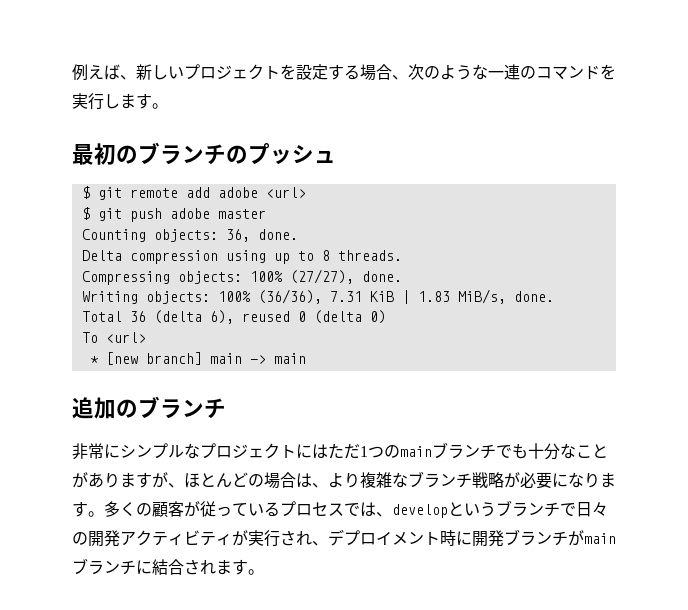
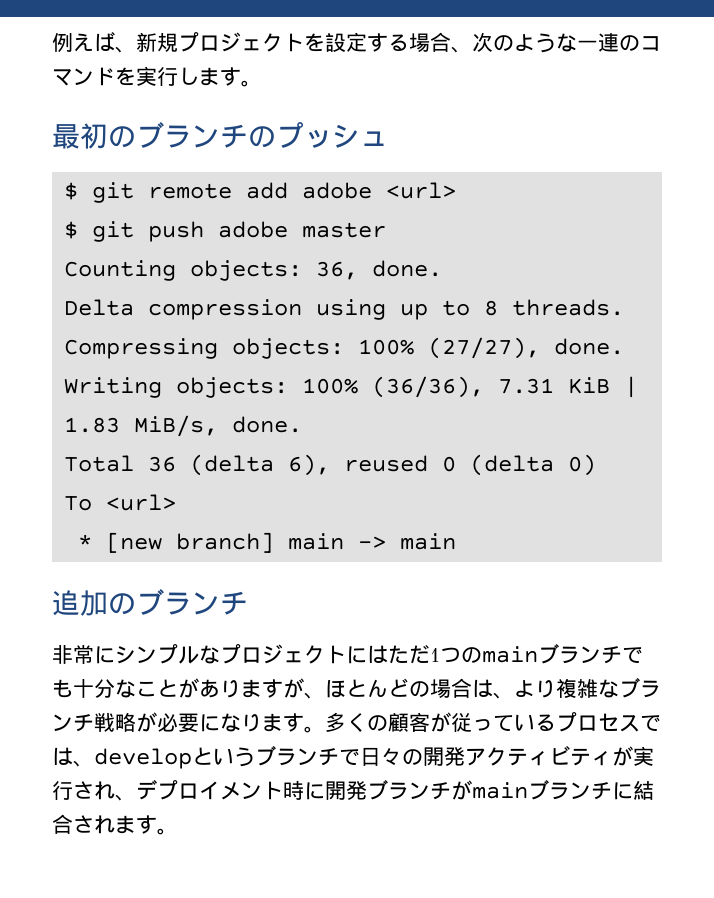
- 例えば、新しいプロジェクトを設定する場合、次のような一連のコマンドを実行します。
+ 例えば、新規プロジェクトを設定する場合、次のような一連のコマンドを実行します。

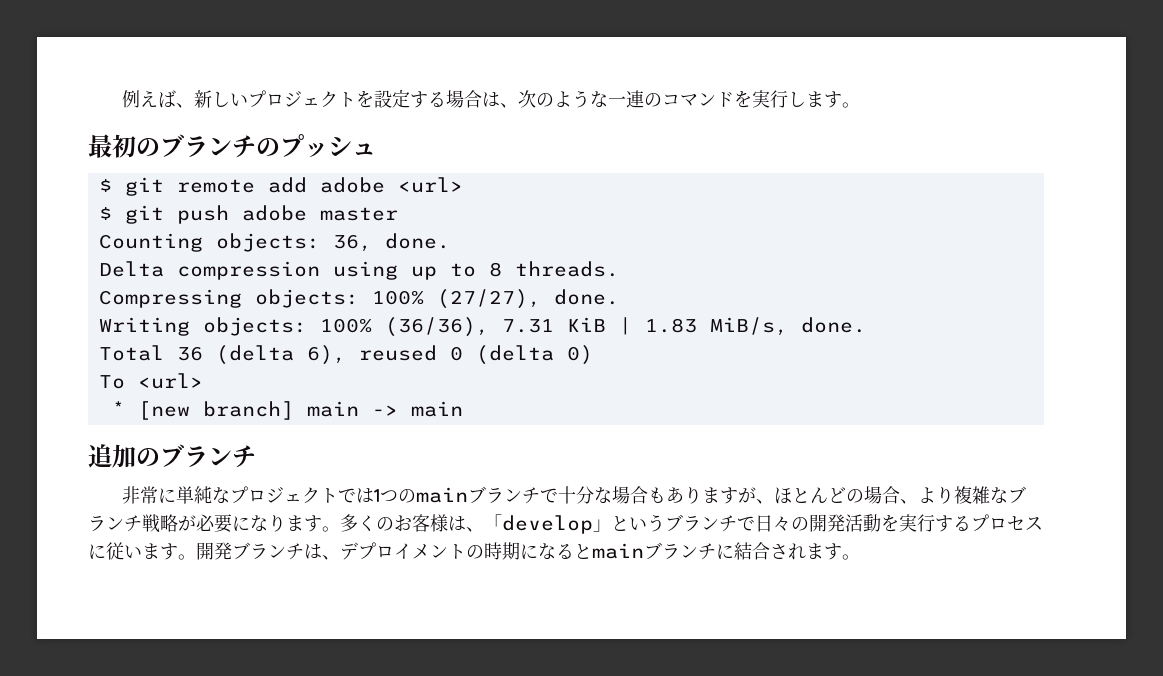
- 例えば、新規プロジェクトを設定する場合、次のような一連のコマンドを実行します。
+ 例えば、新しいプロジェクトを設定する場合は、次のような一連のコマンドを実行します。
- 非常にシンプルなプロジェクトにはただ1つのmainブランチでも十分なことがありますが、ほとんどの場合は、より複雑なブランチ戦略が必要になります。
+ 非常に単純なプロジェクトでは1つのmainブランチで十分な場合もありますが、ほとんどの場合、より複雑なブランチ戦略が必要になります。
- 多くの顧客が従っているプロセスでは、developというブランチで日々の開発アクティビティが実行され、デプロイメント時に開発ブランチがmainブランチに結合されます。
+ 多くのお客様は、「develop」というブランチで日々の開発活動を実行するプロセスに従います。開発ブランチは、デプロイメントの時期になるとmainブランチに結合されます。

